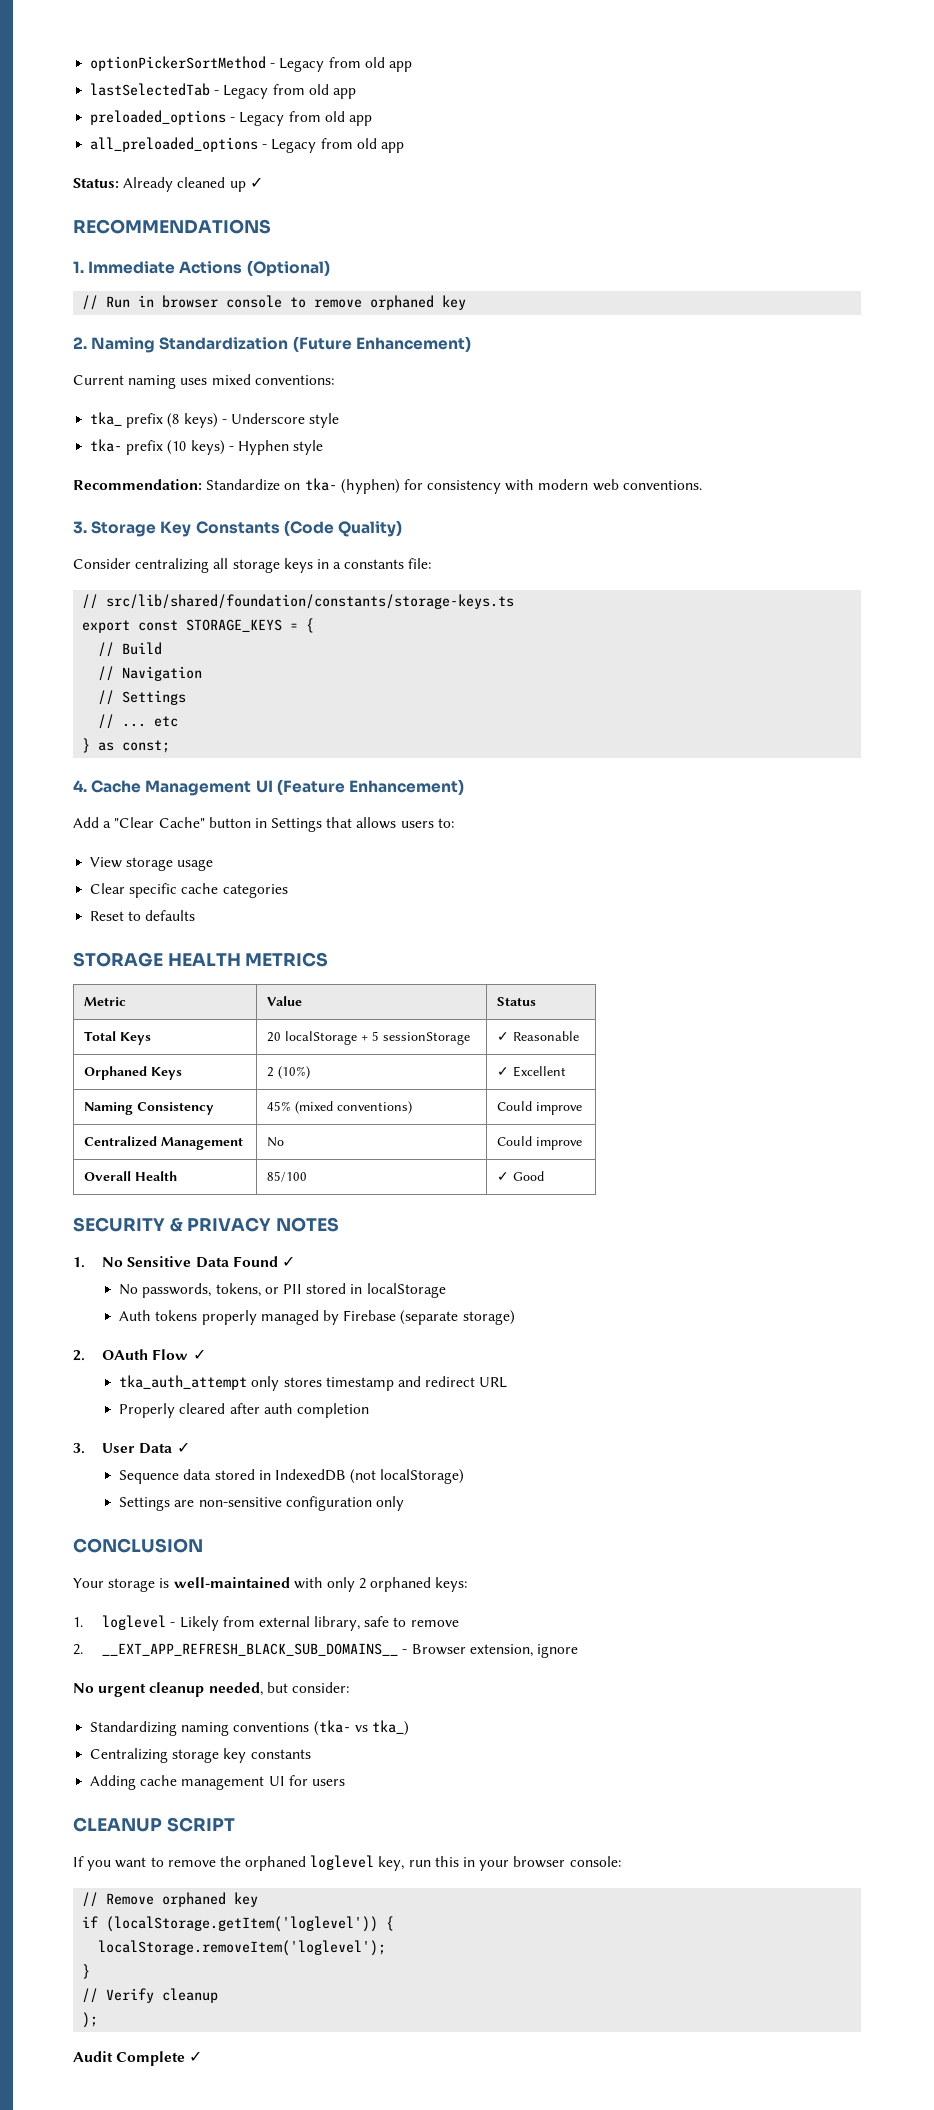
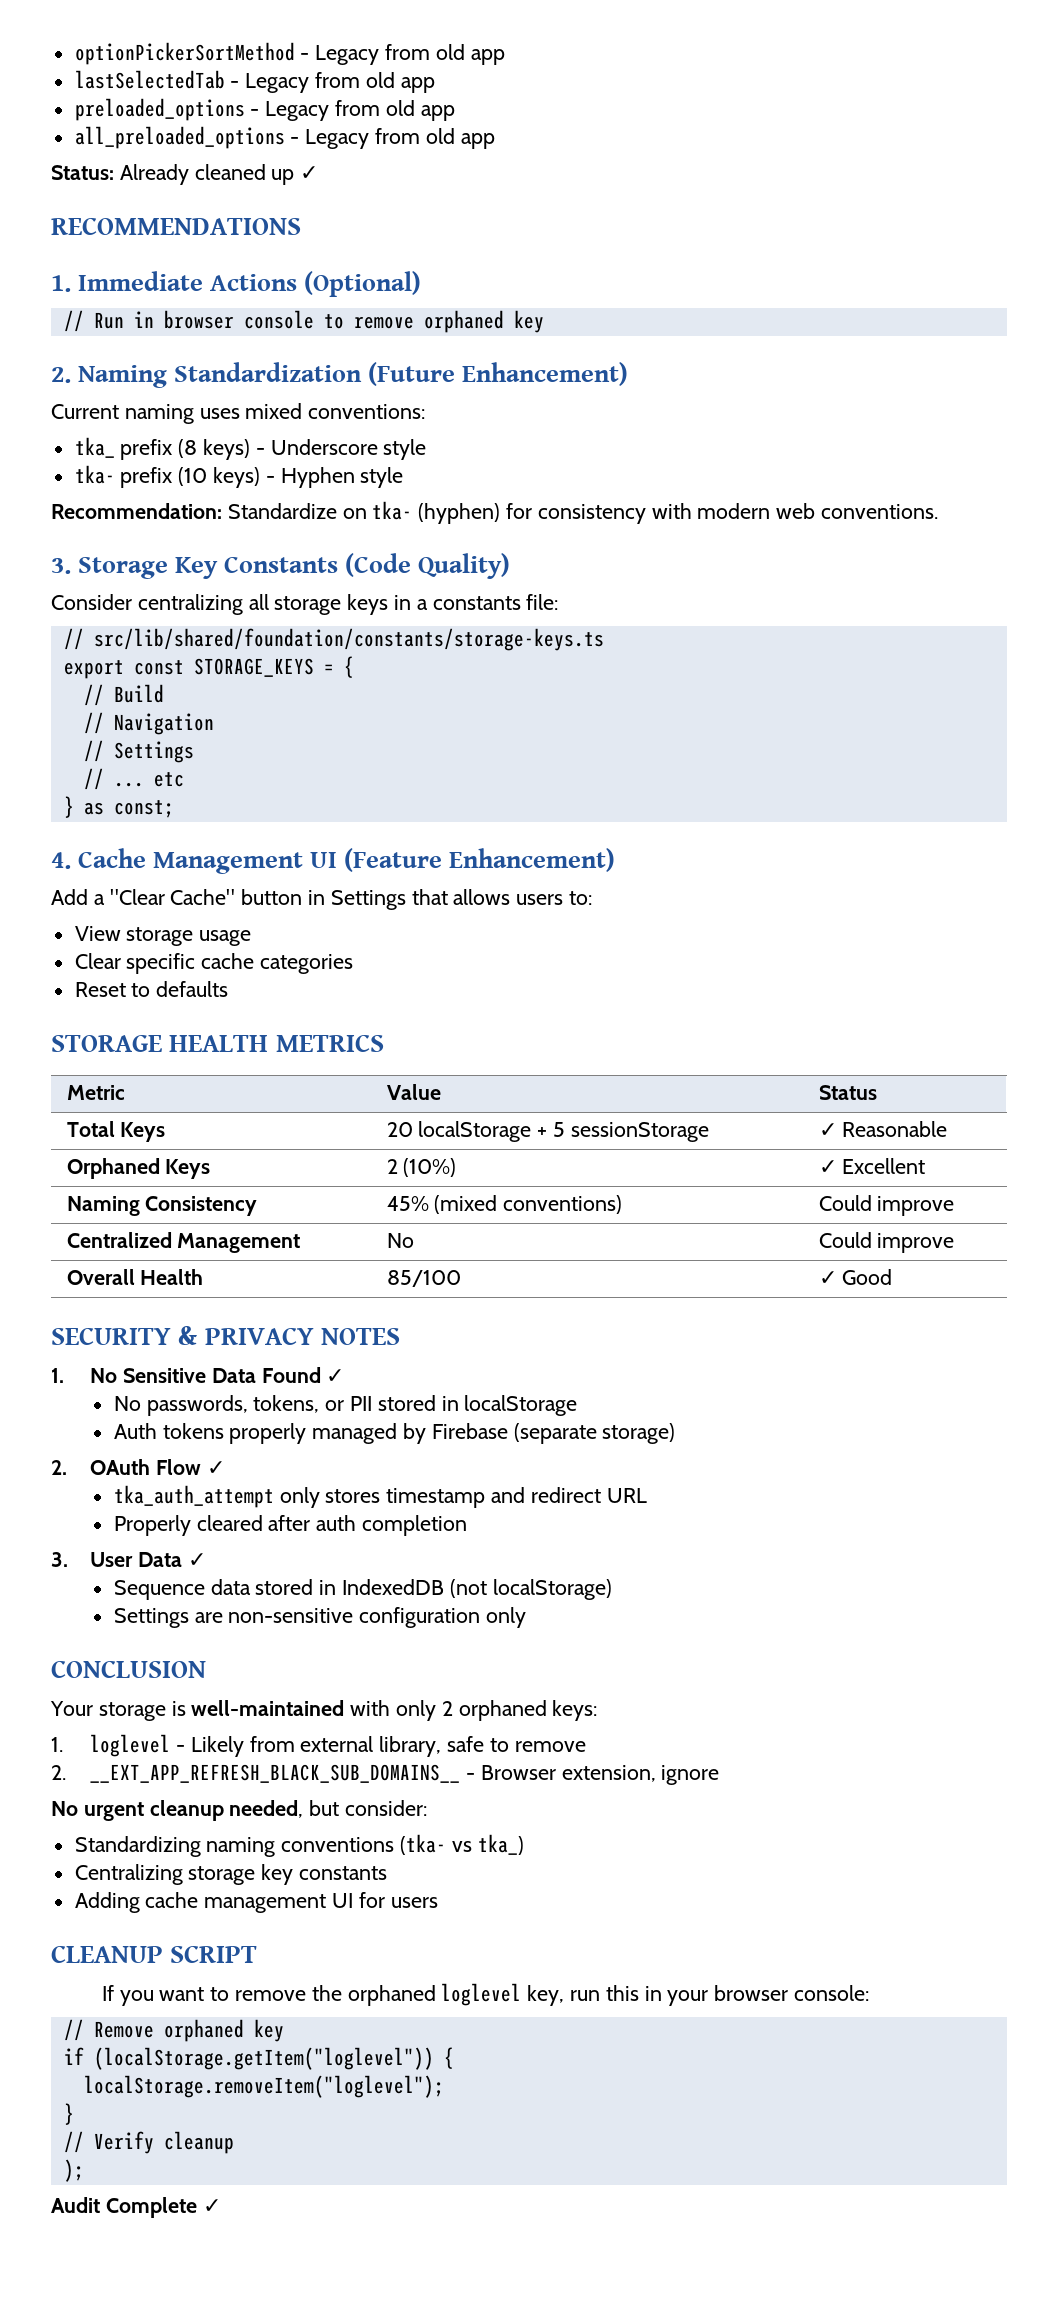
- if (localStorage.getItem('loglevel')) {
- localStorage.removeItem('loglevel');
+ if (localStorage.getItem("loglevel")) {
+ localStorage.removeItem("loglevel");

